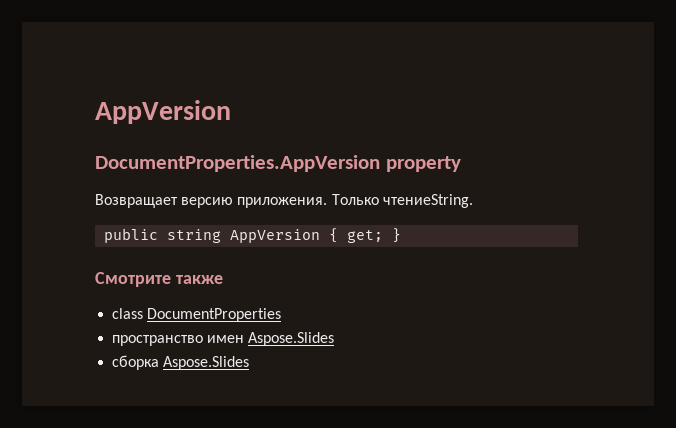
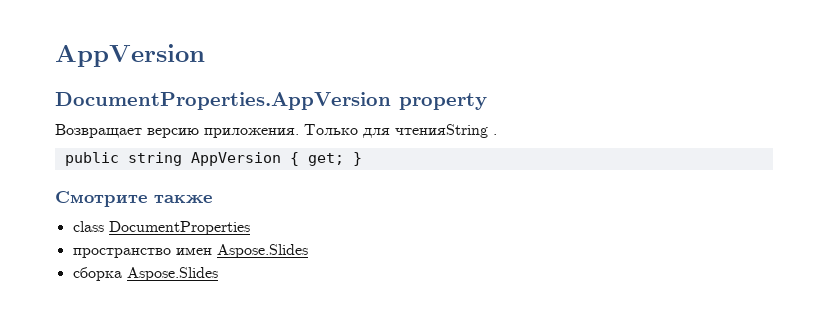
- Только чтениеString.
+ Только для чтенияString .

